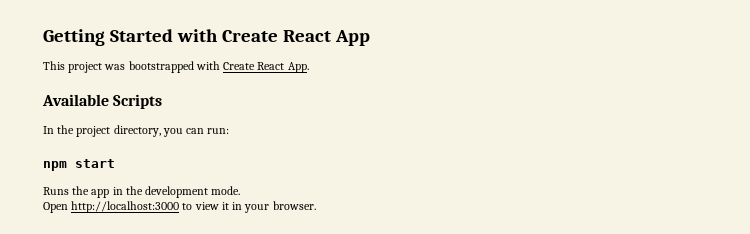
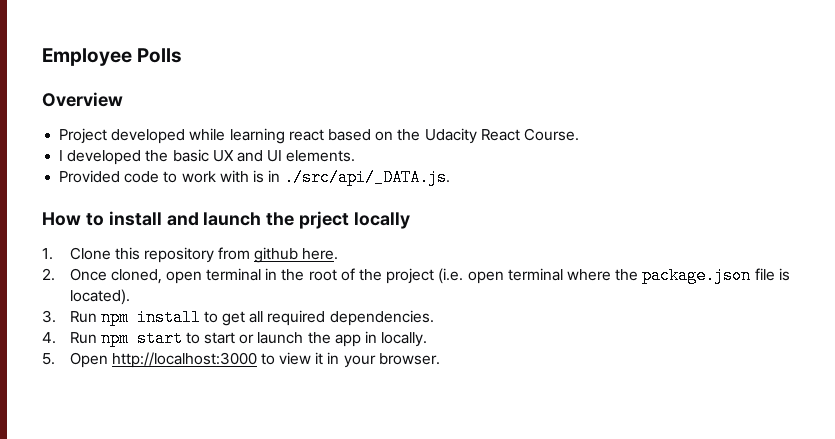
- Getting Started with Create React App
- This project was bootstrapped with Create React App.
- Available Scripts
- In the project directory, you can run:
- npm start
- Runs the app in the development mode.
- Open http://localhost:3000 to view it in your browser.
+ Employee Polls
+ Overview
+ Project developed while learning react based on the Udacity React Course.
+ I developed the basic UX and UI elements.
+ Provided code to work with is in ./src/api/_DATA.js.
+ How to install and launch the prject locally
+ 1. Clone this repository from github here.
+ 2. Once cloned, open terminal in the root of the project (i.e. open terminal where the package.json file is located).
+ 3. Run npm install to get all required dependencies.
+ 4. Run npm start to start or launch the app in locally.
+ 5. Open http://localhost:3000 to view it in your browser.

